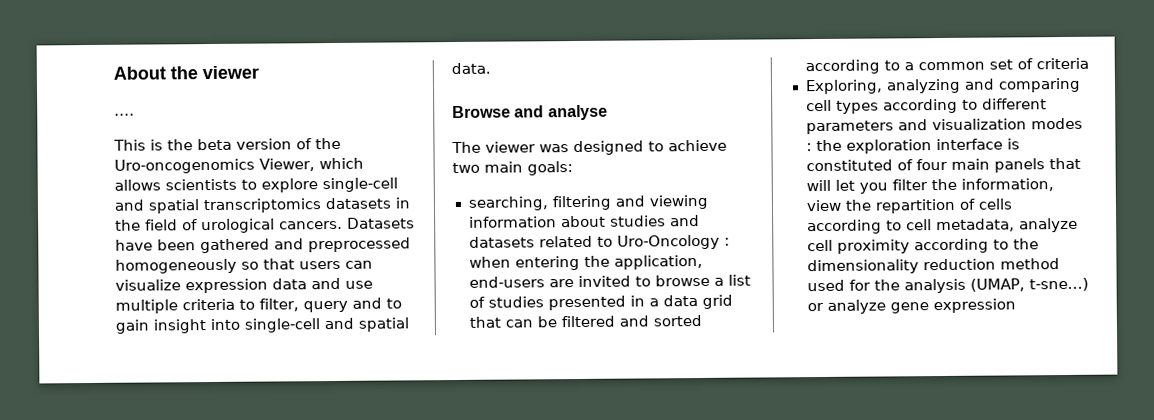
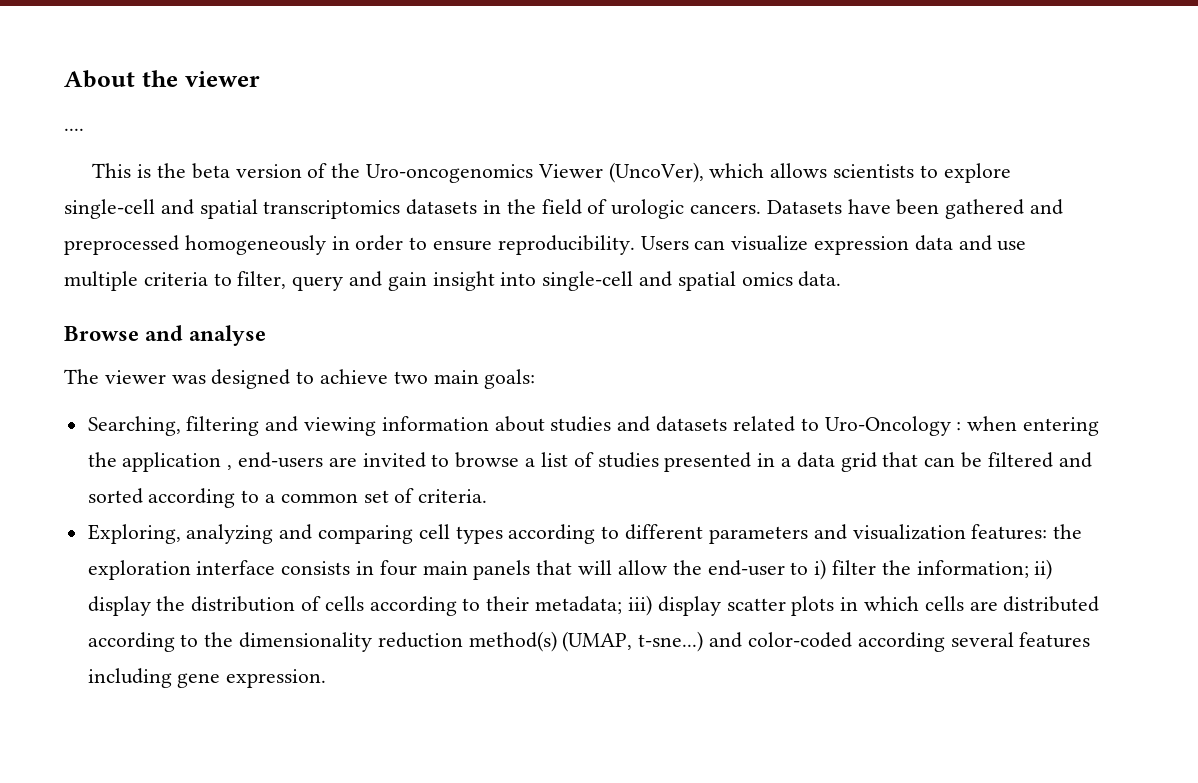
- This is the beta version of the Uro-oncogenomics Viewer, which allows scientists to explore single-cell and spatial transcriptomics datasets in the field of urological cancers.
+ This is the beta version of the Uro-oncogenomics Viewer (UncoVer), which allows scientists to explore single-cell and spatial transcriptomics datasets in the field of urologic cancers.
- Datasets have been gathered and preprocessed homogeneously so that users can visualize expression data and use multiple criteria to filter, query and to gain insight into single-cell and spatial data.
+ Datasets have been gathered and preprocessed homogeneously in order to ensure reproducibility. Users can visualize expression data and use multiple criteria to filter, query and gain insight into single-cell and spatial omics data.
- searching, filtering and viewing information about studies and datasets related to Uro-Oncology : when entering the application, end-users are invited to browse a list of studies presented in a data grid that can be filtered and sorted according to a common set of criteria
+ Searching, filtering and viewing information about studies and datasets related to Uro-Oncology : when entering the application , end-users are invited to browse a list of studies presented in a data grid that can be filtered and sorted according to a common set of criteria.
- Exploring, analyzing and comparing cell types according to different parameters and visualization modes : the exploration interface is constituted of four main panels that will let you filter the information, view the repartition of cells according to cell metadata, analyze cell proximity according to the dimensionality reduction method used for the analysis (UMAP, t-sne...) or analyze gene expression
+ Exploring, analyzing and comparing cell types according to different parameters and visualization features: the exploration interface consists in four main panels that will allow the end-user to i) filter the information; ii) display the distribution of cells according to their metadata; iii) display scatter plots in which cells are distributed according to the dimensionality reduction method(s) (UMAP, t-sne...) and color-coded according several features including gene expression.

